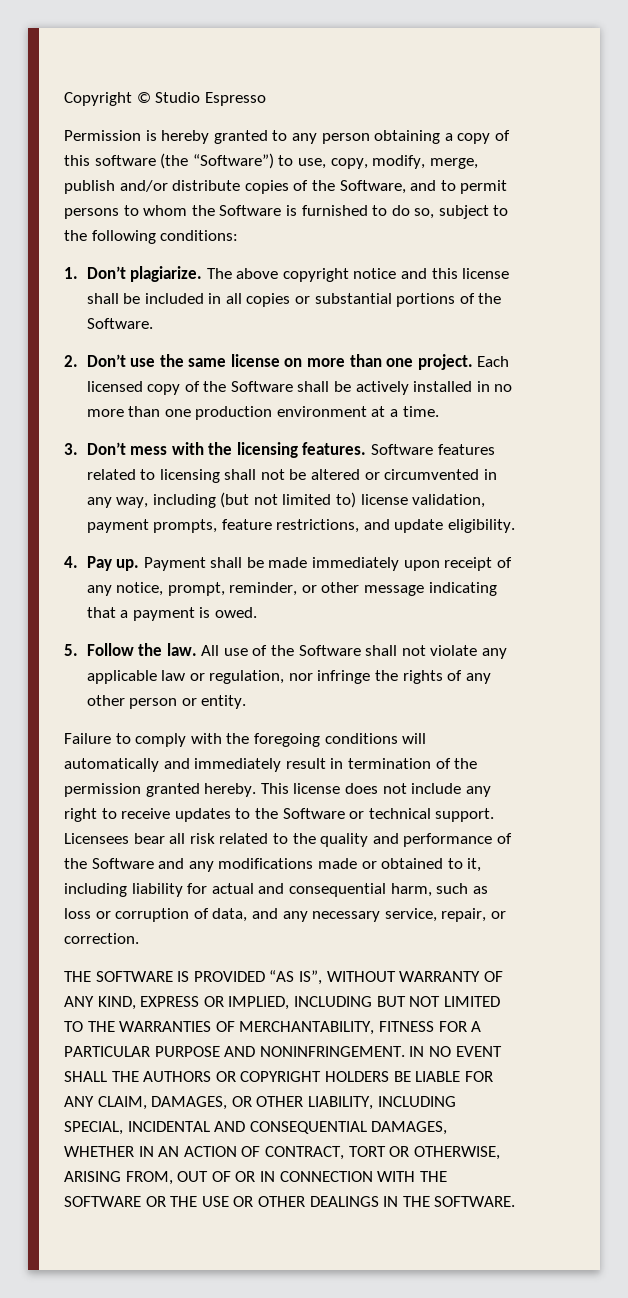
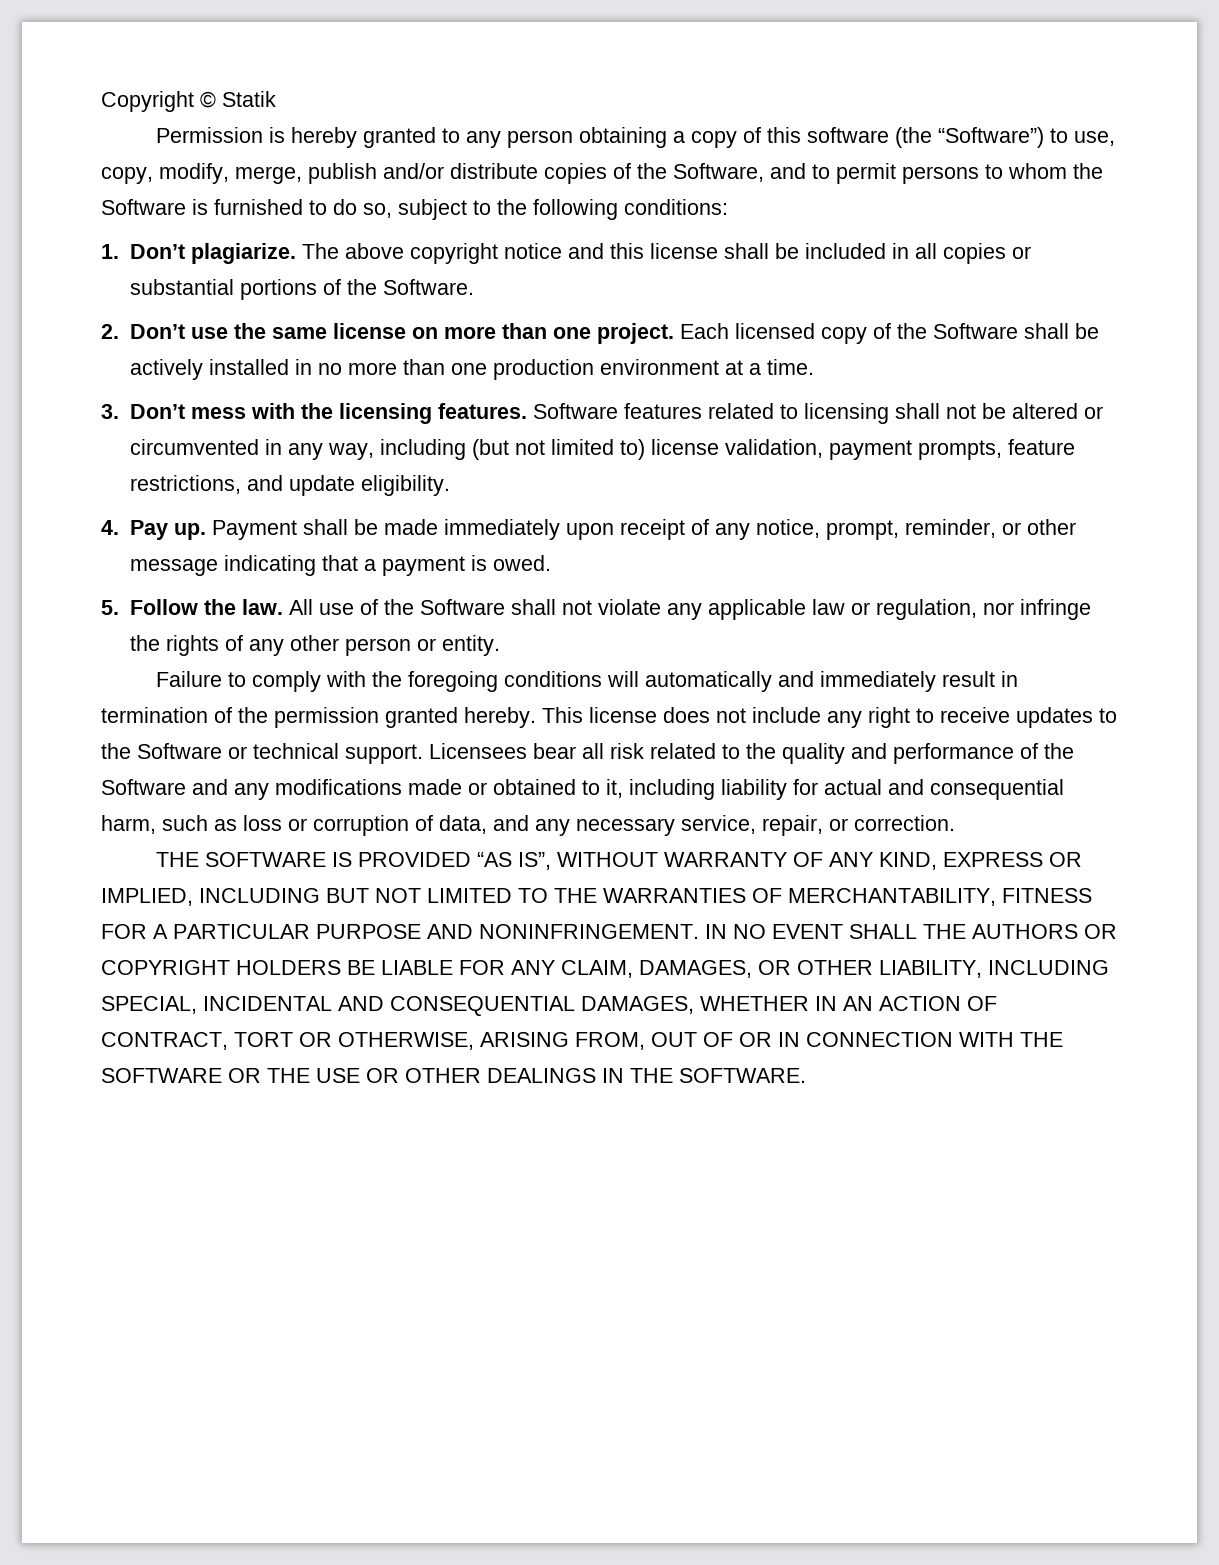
- Copyright © Studio Espresso
+ Copyright © Statik

